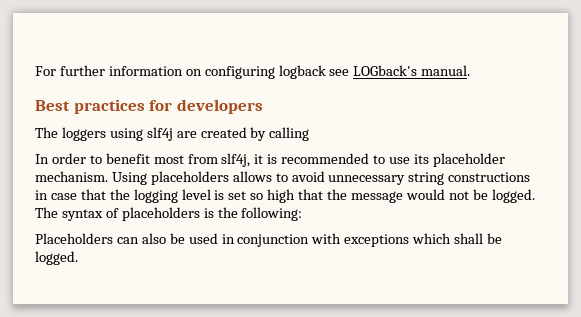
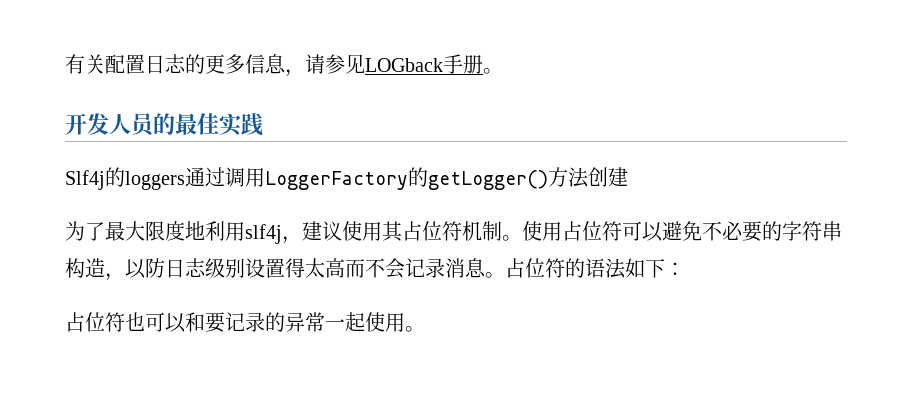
- For further information on configuring logback see LOGback's manual.
- Best practices for developers
- The loggers using slf4j are created by calling
- In order to benefit most from slf4j, it is recommended to use its placeholder mechanism. Using placeholders allows to avoid unnecessary string constructions in case that the logging level is set so high that the message would not be logged. The syntax of placeholders is the following:
- Placeholders can also be used in conjunction with exceptions which shall be logged.
+ 有关配置日志的更多信息，请参见LOGback手册。
+ 开发人员的最佳实践
+ Slf4j的loggers通过调用LoggerFactory的getLogger()方法创建
+ 为了最大限度地利用slf4j，建议使用其占位符机制。使用占位符可以避免不必要的字符串构造，以防日志级别设置得太高而不会记录消息。占位符的语法如下：
+ 占位符也可以和要记录的异常一起使用。

